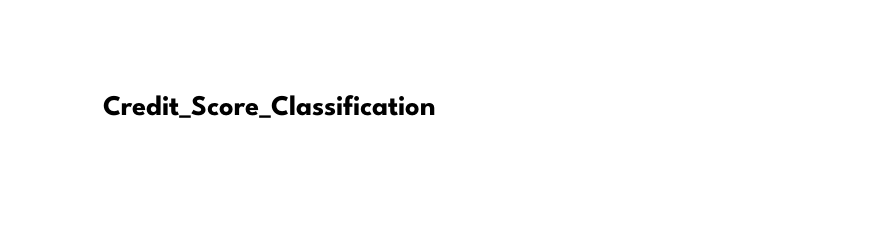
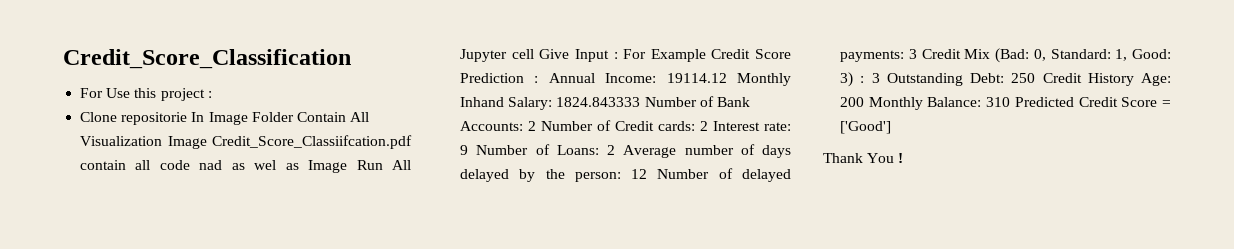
+ For Use this project :
+ Clone repositorie In Image Folder Contain All Visualization Image Credit_Score_Classiifcation.pdf contain all code nad as wel as Image Run All Jupyter cell Give Input : For Example Credit Score Prediction : Annual Income: 19114.12 Monthly Inhand Salary: 1824.843333 Number of Bank Accounts: 2 Number of Credit cards: 2 Interest rate: 9 Number of Loans: 2 Average number of days delayed by the person: 12 Number of delayed payments: 3 Credit Mix (Bad: 0, Standard: 1, Good: 3) : 3 Outstanding Debt: 250 Credit History Age: 200 Monthly Balance: 310 Predicted Credit Score = ['Good']
+ Thank You !

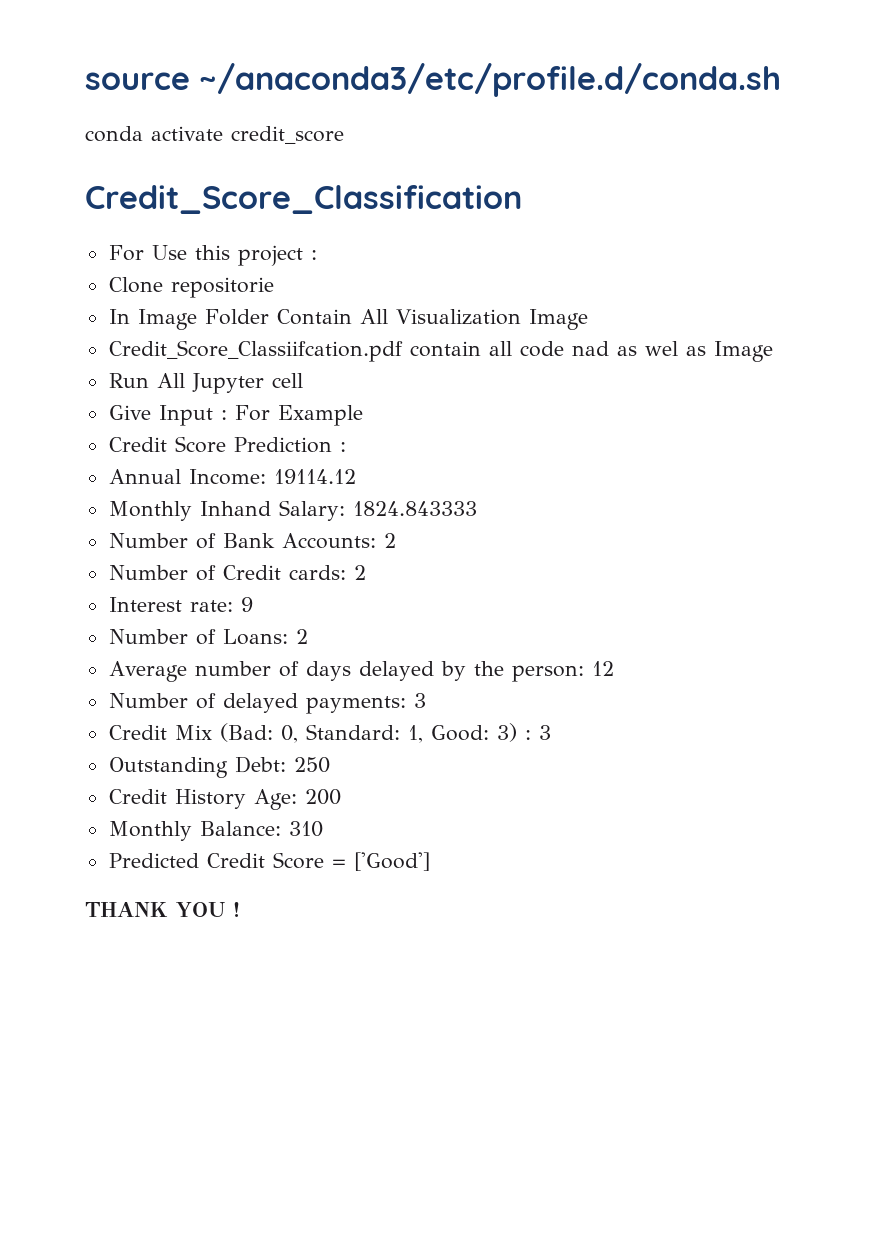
+ source ~/anaconda3/etc/profile.d/conda.sh
+ conda activate credit_score
- Clone repositorie In Image Folder Contain All Visualization Image Credit_Score_Classiifcation.pdf contain all code nad as wel as Image Run All Jupyter cell Give Input :
+ Clone repositorie
+ In Image Folder Contain All Visualization Image
+ Credit_Score_Classiifcation.pdf contain all code nad as wel as Image
+ Run All Jupyter cell
+ Give Input :
- For Example Credit Score Prediction : Annual Income:
+ For Example
+ Credit Score Prediction :
+ Annual Income:
- 19114.12 Monthly Inhand Salary:
+ 19114.12
+ Monthly Inhand Salary:
- 1824.843333 Number of Bank Accounts: 2 Number of Credit cards: 2 Interest rate:
+ 1824.843333
+ Number of Bank Accounts: 2
+ Number of Credit cards: 2
+ Interest rate:
- 9 Number of Loans: 2 Average number of days delayed by the person:
+ 9
+ Number of Loans: 2
+ Average number of days delayed by the person:
- 12 Number of delayed payments: 3 Credit Mix (Bad:
+ 12
+ Number of delayed payments: 3
+ Credit Mix (Bad:
- 3) : 3 Outstanding Debt:
+ 3) : 3
+ Outstanding Debt:
- 250 Credit History Age:
+ 250
+ Credit History Age:
- 200 Monthly Balance:
+ 200
+ Monthly Balance:
- 310 Predicted Credit Score = ['Good']
+ 310
+ Predicted Credit Score = ['Good']
- Thank You !
+ THANK YOU !

